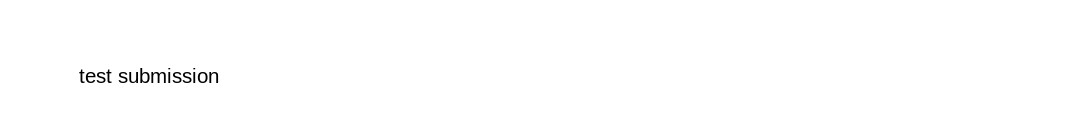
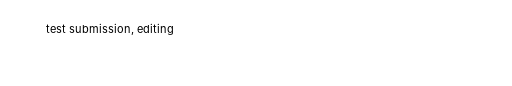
- test submission
+ test submission, editing

